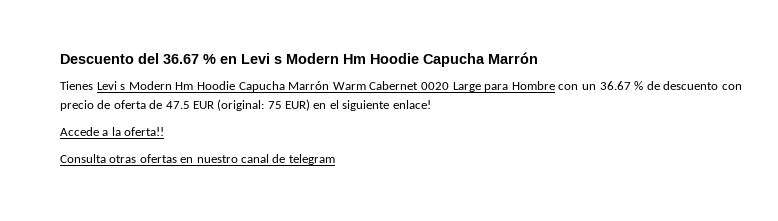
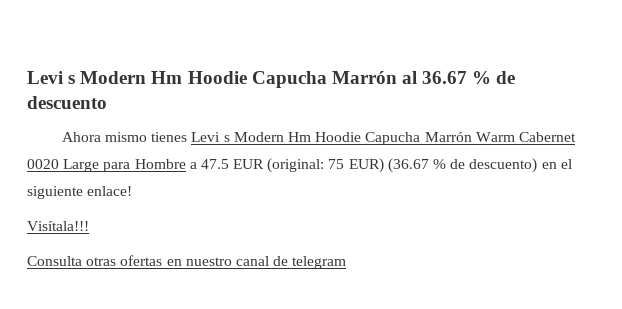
- Descuento del 36.67 % en Levi s Modern Hm Hoodie Capucha Marrón
- Tienes Levi s Modern Hm Hoodie Capucha Marrón Warm Cabernet 0020 Large para Hombre con un 36.67 % de descuento con precio de oferta de 47.5 EUR (original: 75 EUR) en el siguiente enlace!
+ Levi s Modern Hm Hoodie Capucha Marrón al 36.67 % de descuento
+ Ahora mismo tienes Levi s Modern Hm Hoodie Capucha Marrón Warm Cabernet 0020 Large para Hombre a 47.5 EUR (original: 75 EUR) (36.67 % de descuento) en el siguiente enlace!
- Accede a la oferta!!
+ Visítala!!!

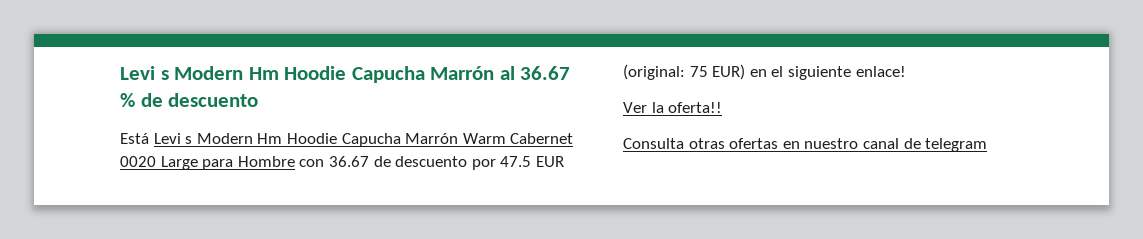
- Ahora mismo tienes Levi s Modern Hm Hoodie Capucha Marrón Warm Cabernet 0020 Large para Hombre a 47.5 EUR (original: 75 EUR) (36.67 % de descuento) en el siguiente enlace!
+ Está Levi s Modern Hm Hoodie Capucha Marrón Warm Cabernet 0020 Large para Hombre con 36.67 de descuento por 47.5 EUR (original: 75 EUR) en el siguiente enlace!
- Visítala!!!
+ Ver la oferta!!

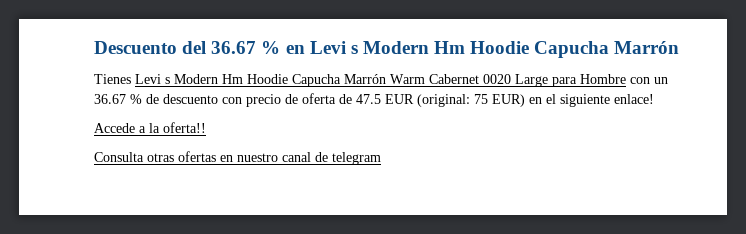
- Levi s Modern Hm Hoodie Capucha Marrón al 36.67 % de descuento
- Está Levi s Modern Hm Hoodie Capucha Marrón Warm Cabernet 0020 Large para Hombre con 36.67 de descuento por 47.5 EUR (original: 75 EUR) en el siguiente enlace!
+ Descuento del 36.67 % en Levi s Modern Hm Hoodie Capucha Marrón
+ Tienes Levi s Modern Hm Hoodie Capucha Marrón Warm Cabernet 0020 Large para Hombre con un 36.67 % de descuento con precio de oferta de 47.5 EUR (original: 75 EUR) en el siguiente enlace!
- Ver la oferta!!
+ Accede a la oferta!!

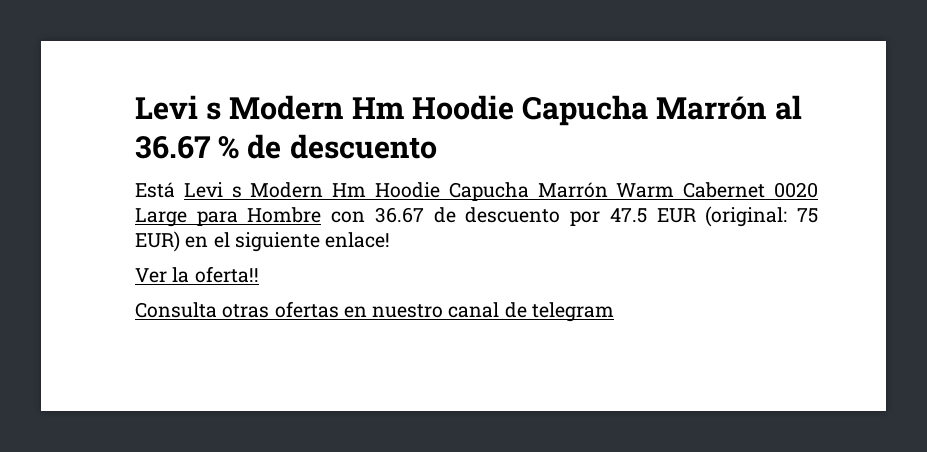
- Descuento del 36.67 % en Levi s Modern Hm Hoodie Capucha Marrón
- Tienes Levi s Modern Hm Hoodie Capucha Marrón Warm Cabernet 0020 Large para Hombre con un 36.67 % de descuento con precio de oferta de 47.5 EUR (original: 75 EUR) en el siguiente enlace!
+ Levi s Modern Hm Hoodie Capucha Marrón al 36.67 % de descuento
+ Está Levi s Modern Hm Hoodie Capucha Marrón Warm Cabernet 0020 Large para Hombre con 36.67 de descuento por 47.5 EUR (original: 75 EUR) en el siguiente enlace!
- Accede a la oferta!!
+ Ver la oferta!!

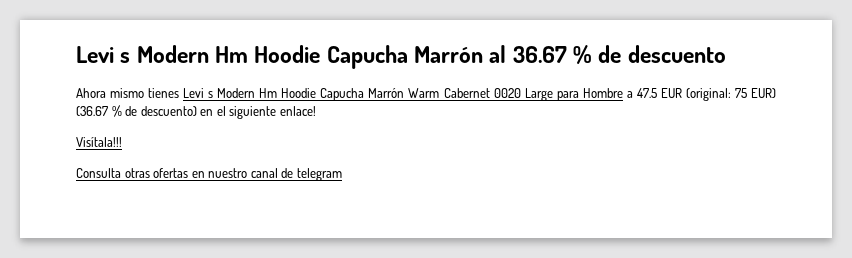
- Está Levi s Modern Hm Hoodie Capucha Marrón Warm Cabernet 0020 Large para Hombre con 36.67 de descuento por 47.5 EUR (original: 75 EUR) en el siguiente enlace!
+ Ahora mismo tienes Levi s Modern Hm Hoodie Capucha Marrón Warm Cabernet 0020 Large para Hombre a 47.5 EUR (original: 75 EUR) (36.67 % de descuento) en el siguiente enlace!
- Ver la oferta!!
+ Visítala!!!

